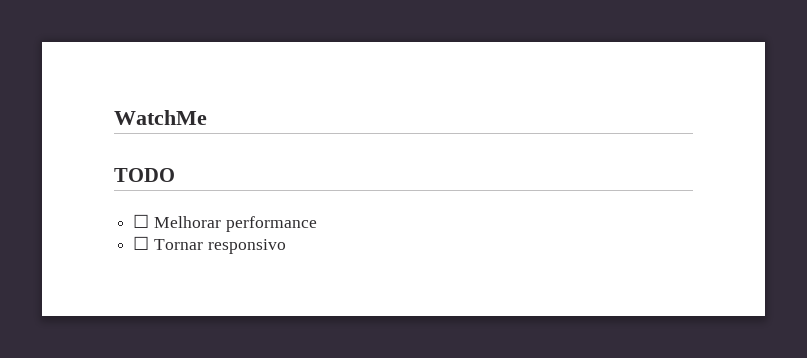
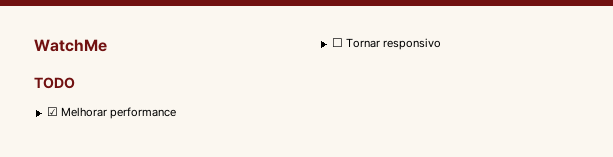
- ☐ Melhorar performance
+ ☑ Melhorar performance

